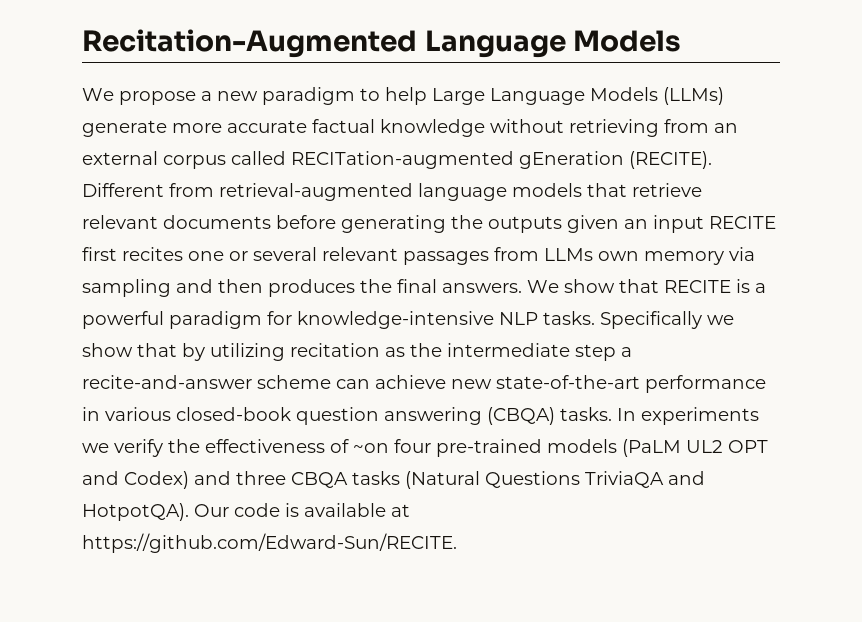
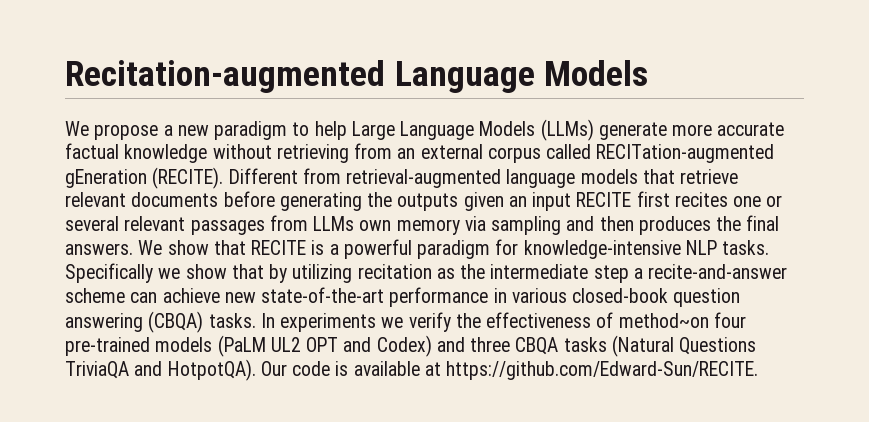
- Recitation-Augmented Language Models
+ Recitation-augmented Language Models
- In experiments we verify the effectiveness of ~on four pre-trained models (PaLM UL2 OPT and Codex) and three CBQA tasks (Natural Questions TriviaQA and HotpotQA).
+ In experiments we verify the effectiveness of method~on four pre-trained models (PaLM UL2 OPT and Codex) and three CBQA tasks (Natural Questions TriviaQA and HotpotQA).

